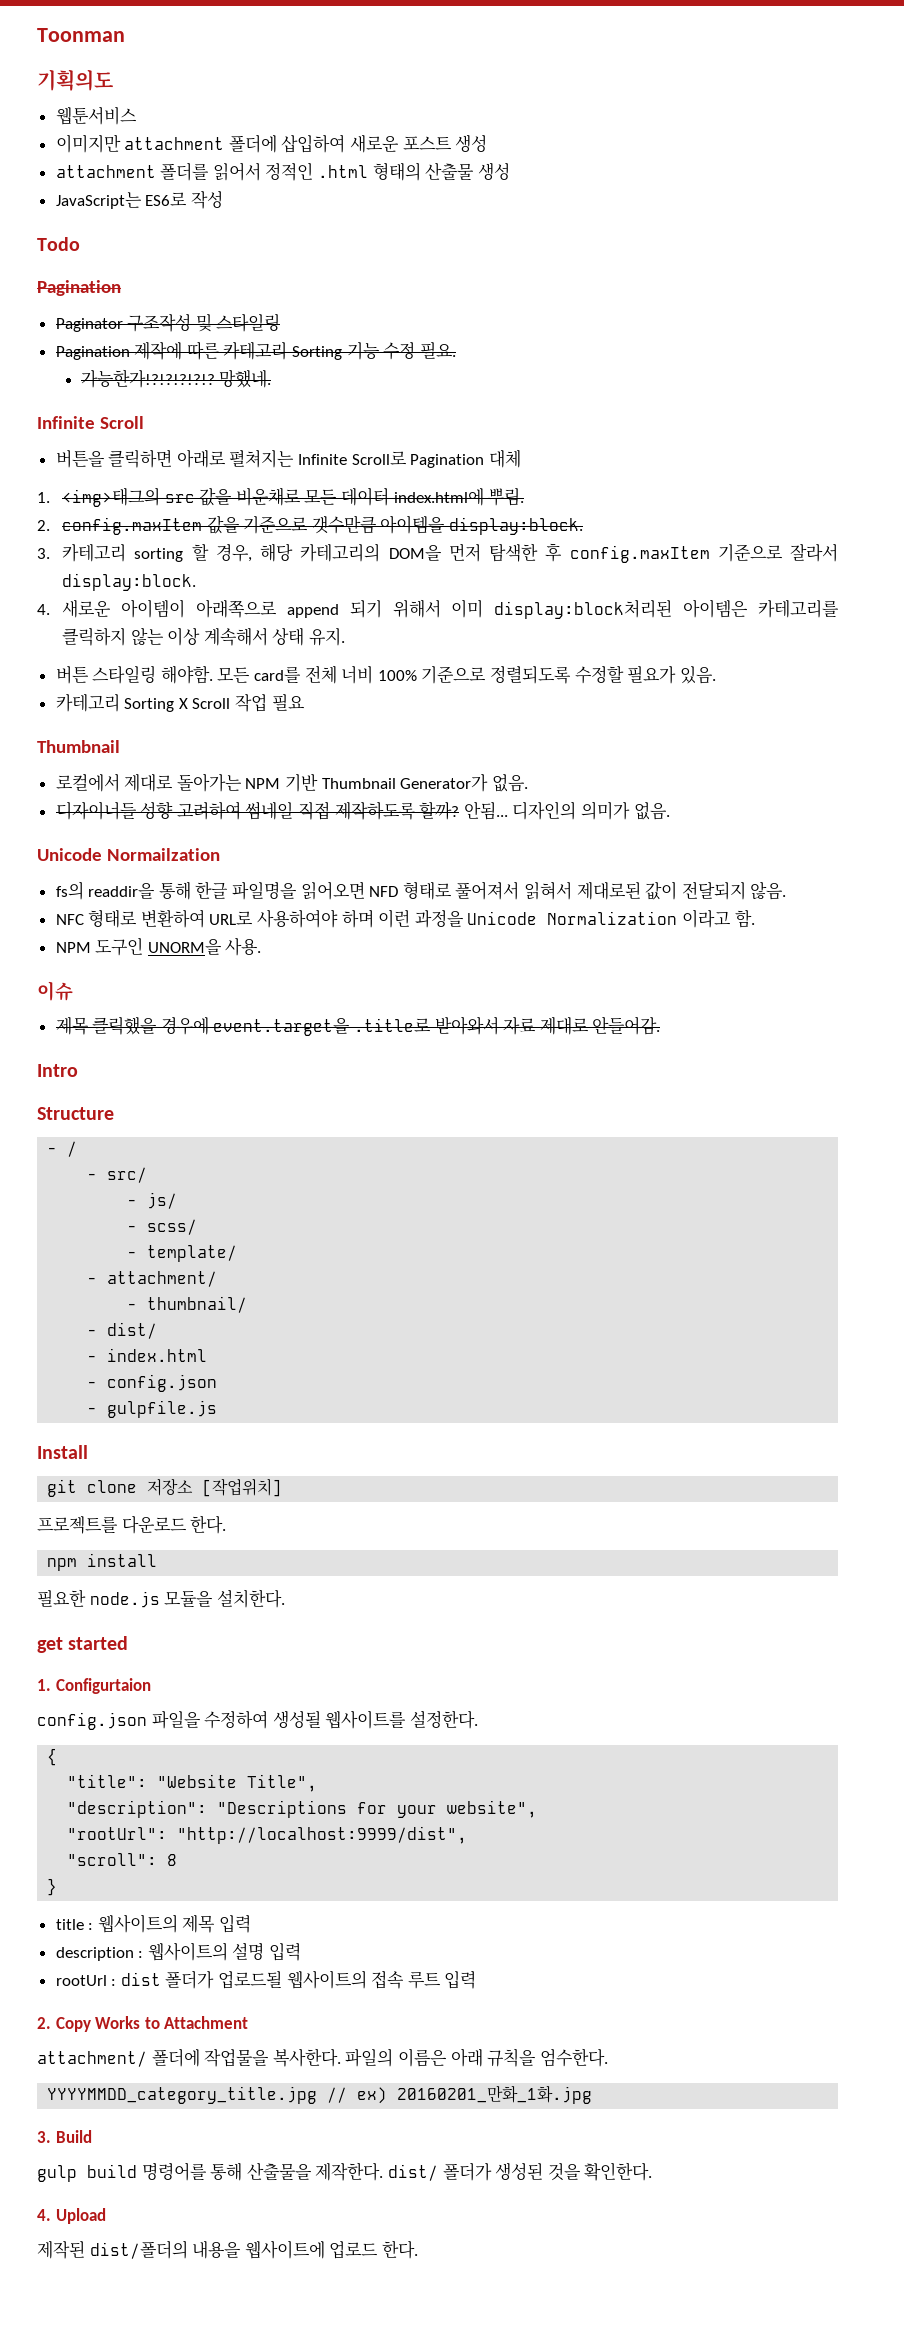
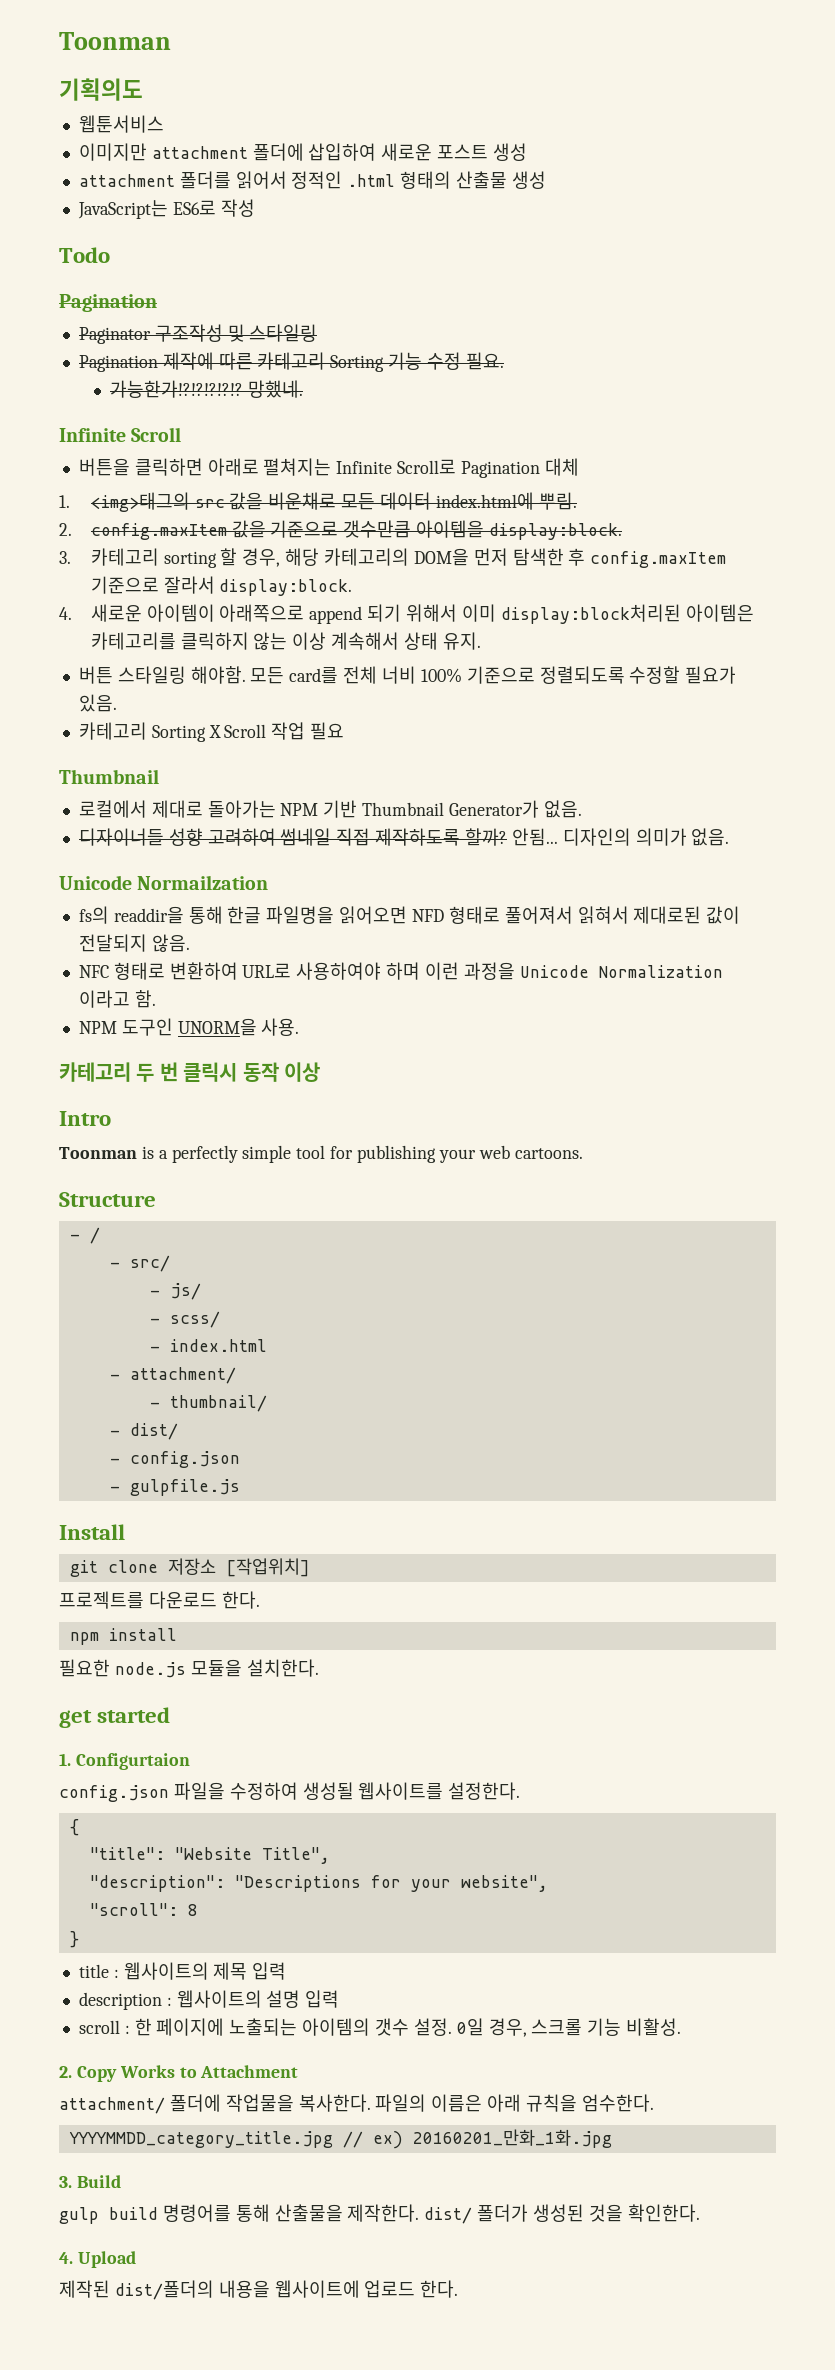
- 이슈
- 제목 클릭했을 경우에 event.target을 .title로 받아와서 자료 제대로 안들어감.
+ 카테고리 두 번 클릭시 동작 이상
  Intro
+ Toonman is a perfectly simple tool for publishing your web cartoons.
- - template/
+ - index.html
- - index.html
- "rootUrl": "http://localhost:9999/dist",
- rootUrl : dist 폴더가 업로드될 웹사이트의 접속 루트 입력
+ scroll : 한 페이지에 노출되는 아이템의 갯수 설정. 0일 경우, 스크롤 기능 비활성.

